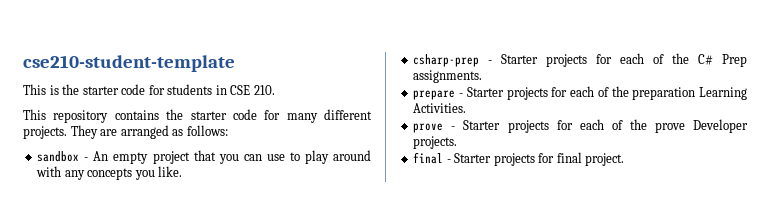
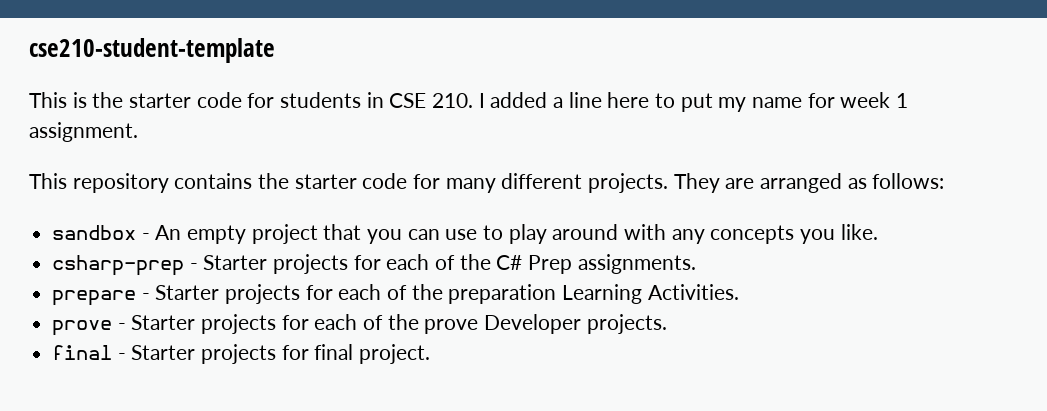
- This is the starter code for students in CSE 210.
+ This is the starter code for students in CSE 210. I added a line here to put my name for week 1 assignment.

